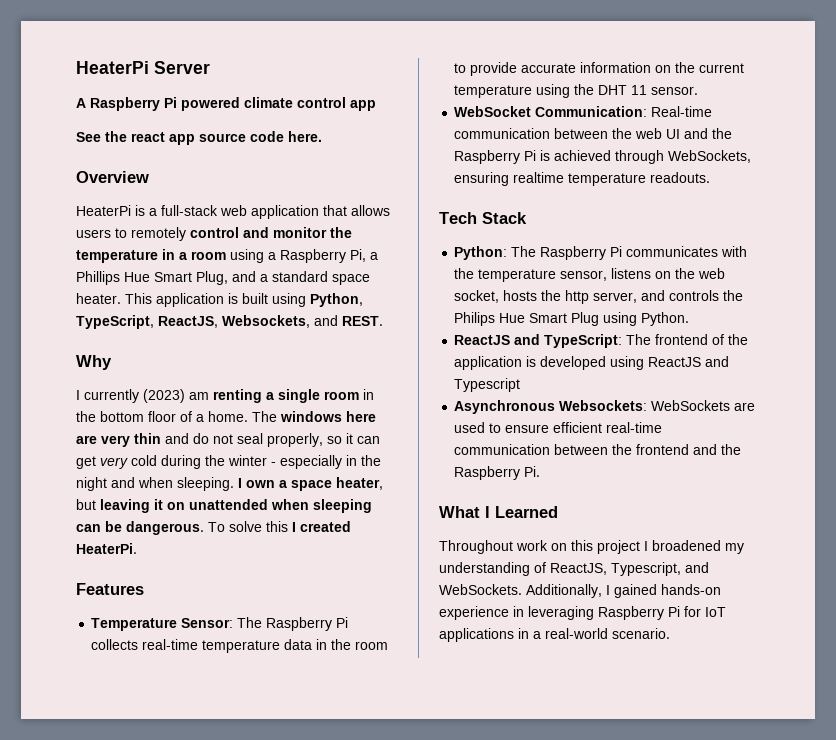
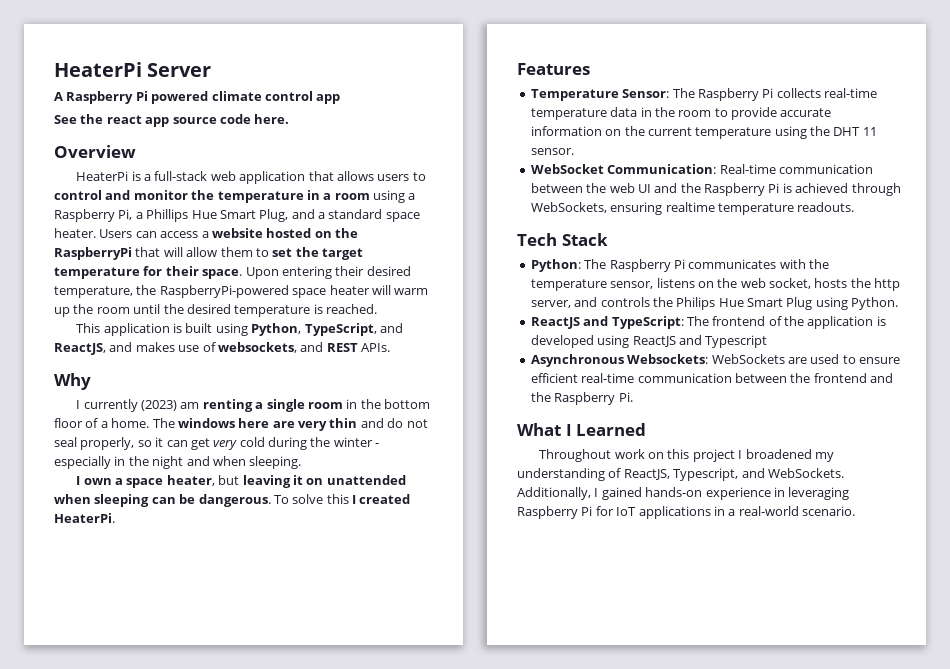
- HeaterPi is a full-stack web application that allows users to remotely control and monitor the temperature in a room using a Raspberry Pi, a Phillips Hue Smart Plug, and a standard space heater. This application is built using Python, TypeScript, ReactJS, Websockets, and REST.
+ HeaterPi is a full-stack web application that allows users to control and monitor the temperature in a room using a Raspberry Pi, a Phillips Hue Smart Plug, and a standard space heater. Users can access a website hosted on the RaspberryPi that will allow them to set the target temperature for their space. Upon entering their desired temperature, the RaspberryPi-powered space heater will warm up the room until the desired temperature is reached.
+ This application is built using Python, TypeScript, and ReactJS, and makes use of websockets, and REST APIs.
- The windows here are very thin and do not seal properly, so it can get very cold during the winter - especially in the night and when sleeping. I own a space heater, but leaving it on unattended when sleeping can be dangerous.
+ The windows here are very thin and do not seal properly, so it can get very cold during the winter - especially in the night and when sleeping.
+ I own a space heater, but leaving it on unattended when sleeping can be dangerous.

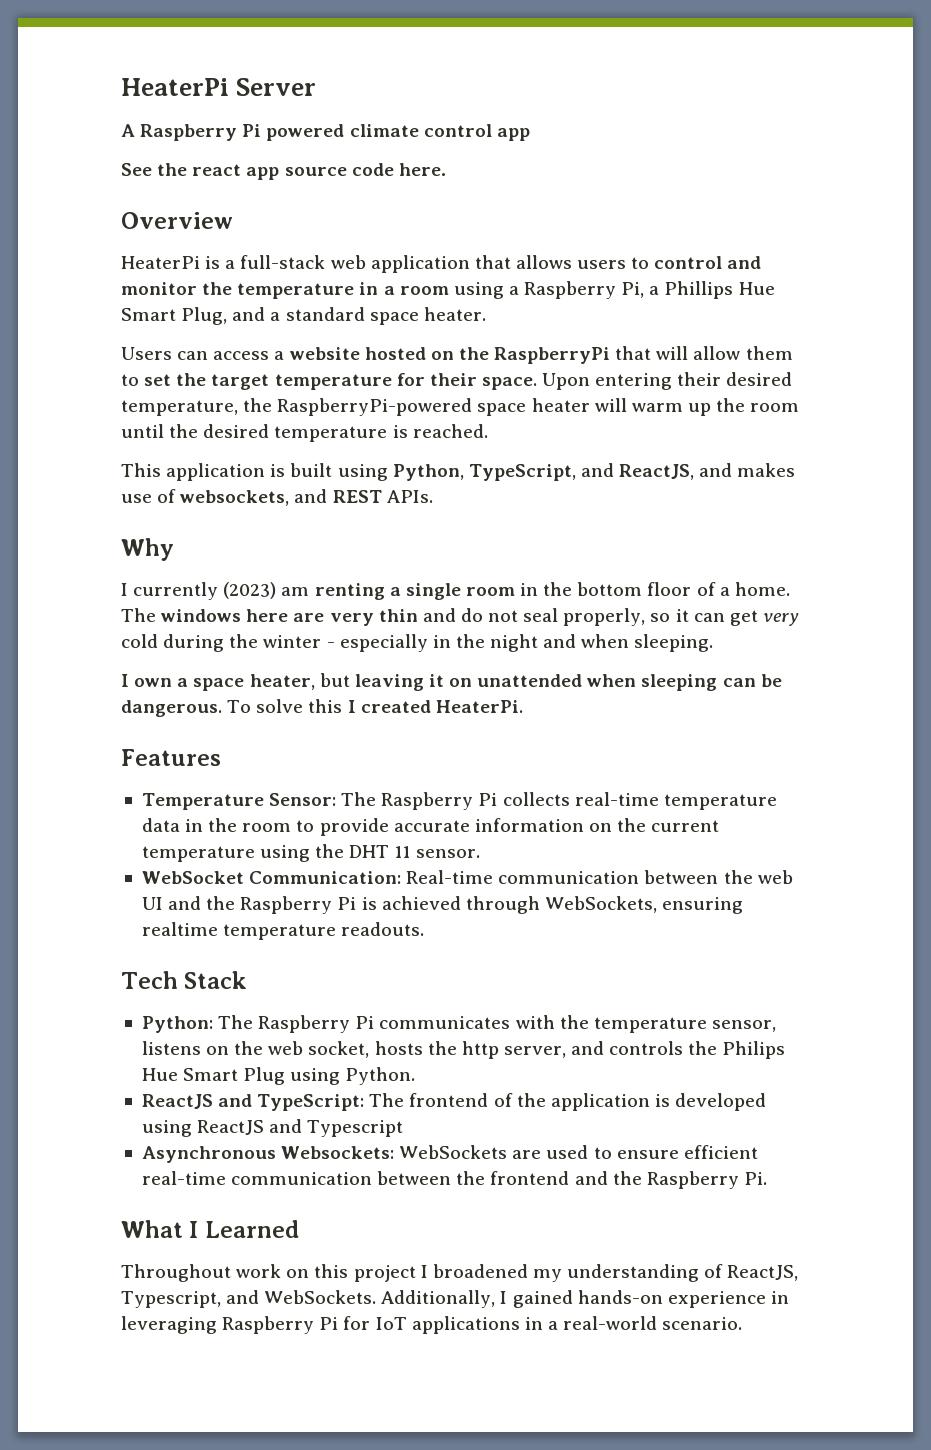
- HeaterPi is a full-stack web application that allows users to control and monitor the temperature in a room using a Raspberry Pi, a Phillips Hue Smart Plug, and a standard space heater. Users can access a website hosted on the RaspberryPi that will allow them to set the target temperature for their space.
+ HeaterPi is a full-stack web application that allows users to control and monitor the temperature in a room using a Raspberry Pi, a Phillips Hue Smart Plug, and a standard space heater.
+ Users can access a website hosted on the RaspberryPi that will allow them to set the target temperature for their space.

